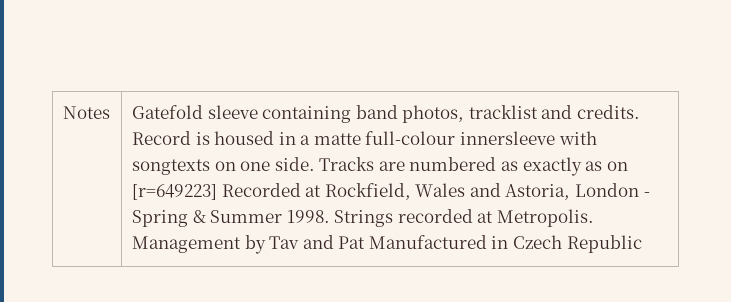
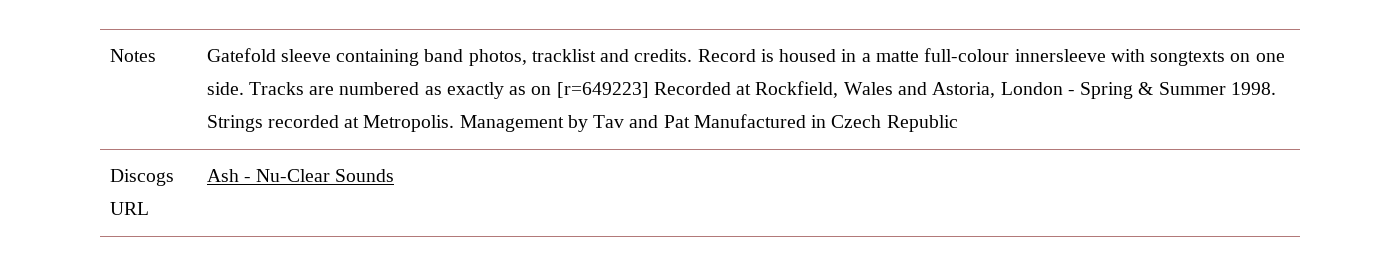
+ Discogs URL | Ash - Nu-Clear Sounds

